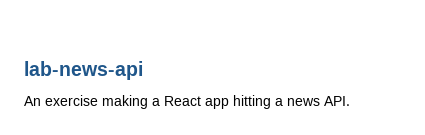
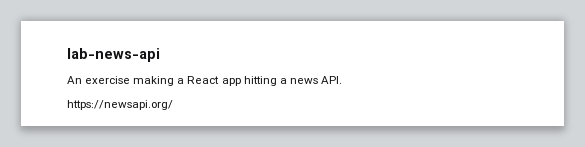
+ https://newsapi.org/

